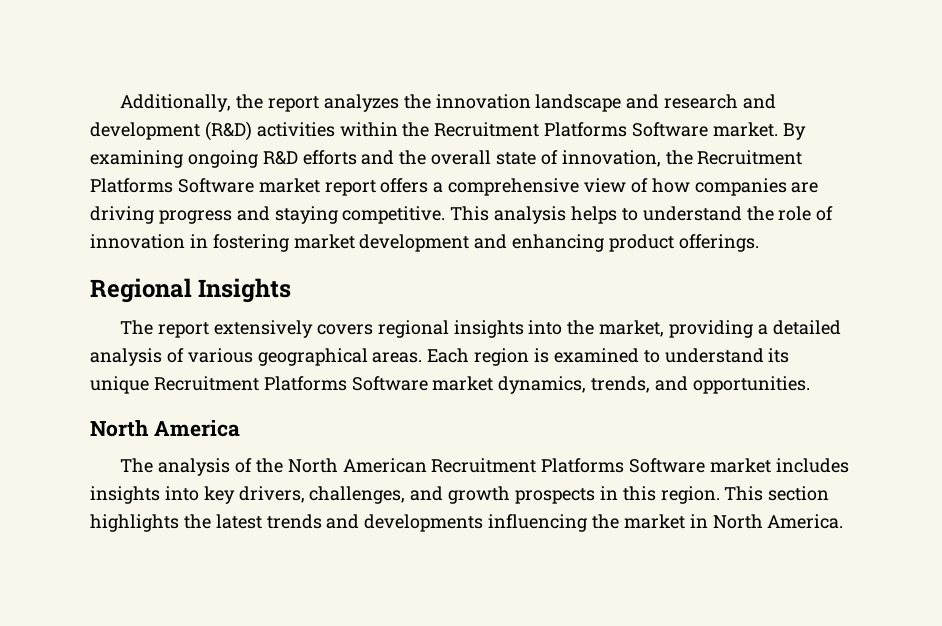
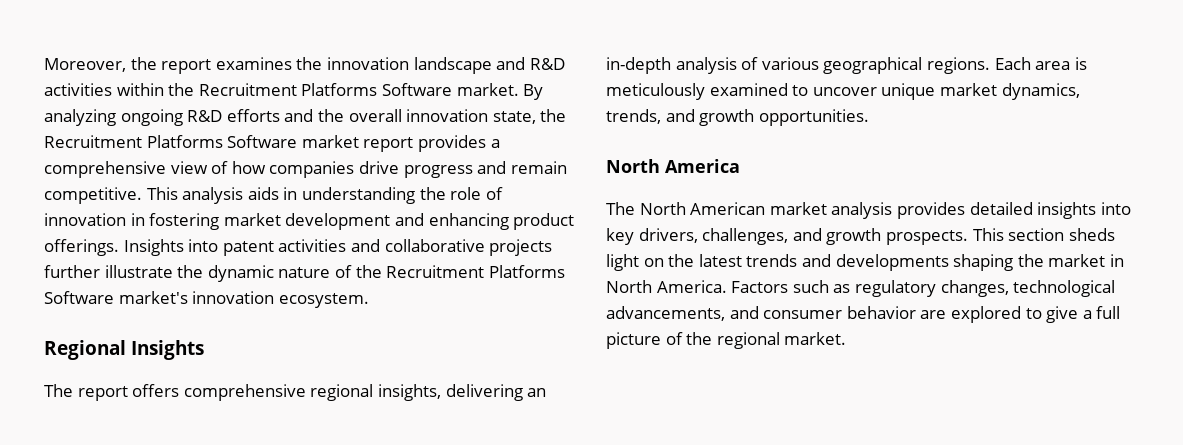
- Additionally, the report analyzes the innovation landscape and research and development (R&D) activities within the Recruitment Platforms Software market.
+ Moreover, the report examines the innovation landscape and R&D activities within the Recruitment Platforms Software market.
- By examining ongoing R&D efforts and the overall state of innovation, the Recruitment Platforms Software market report offers a comprehensive view of how companies are driving progress and staying competitive.
+ By analyzing ongoing R&D efforts and the overall innovation state, the Recruitment Platforms Software market report provides a comprehensive view of how companies drive progress and remain competitive.
- This analysis helps to understand the role of innovation in fostering market development and enhancing product offerings.
+ This analysis aids in understanding the role of innovation in fostering market development and enhancing product offerings. Insights into patent activities and collaborative projects further illustrate the dynamic nature of the Recruitment Platforms Software market's innovation ecosystem.
  Regional Insights
- The report extensively covers regional insights into the market, providing a detailed analysis of various geographical areas. Each region is examined to understand its unique Recruitment Platforms Software market dynamics, trends, and opportunities.
+ The report offers comprehensive regional insights, delivering an in-depth analysis of various geographical regions. Each area is meticulously examined to uncover unique market dynamics, trends, and growth opportunities.
- The analysis of the North American Recruitment Platforms Software market includes insights into key drivers, challenges, and growth prospects in this region. This section highlights the latest trends and developments influencing the market in North America.
+ The North American market analysis provides detailed insights into key drivers, challenges, and growth prospects. This section sheds light on the latest trends and developments shaping the market in North America.
+ Factors such as regulatory changes, technological advancements, and consumer behavior are explored to give a full picture of the regional market.

